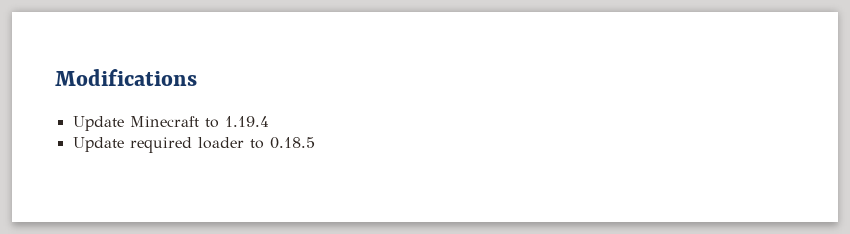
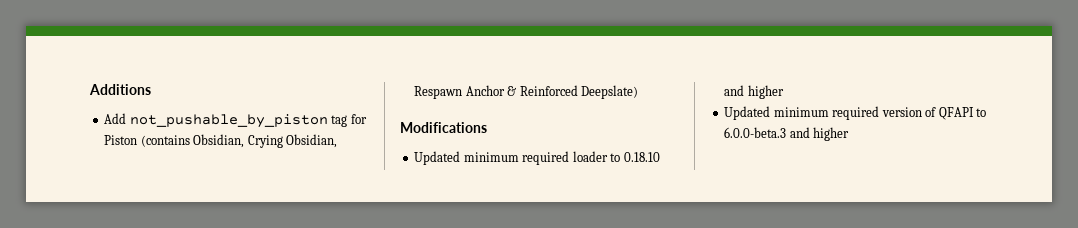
+ Additions
+ Add not_pushable_by_piston tag for Piston (contains Obsidian, Crying Obsidian, Respawn Anchor & Reinforced Deepslate)
  Modifications
- Update Minecraft to 1.19.4
- Update required loader to 0.18.5
+ Updated minimum required loader to 0.18.10 and higher
+ Updated minimum required version of QFAPI to 6.0.0-beta.3 and higher

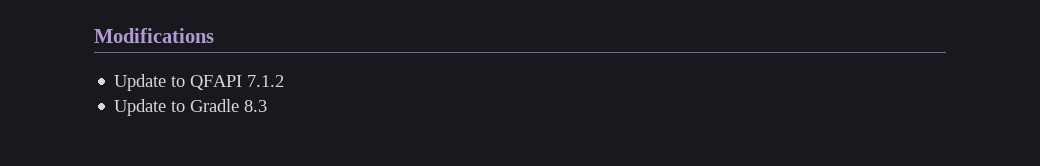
- Additions
- Add not_pushable_by_piston tag for Piston (contains Obsidian, Crying Obsidian, Respawn Anchor & Reinforced Deepslate)
  Modifications
- Updated minimum required loader to 0.18.10 and higher
- Updated minimum required version of QFAPI to 6.0.0-beta.3 and higher
+ Update to QFAPI 7.1.2
+ Update to Gradle 8.3

